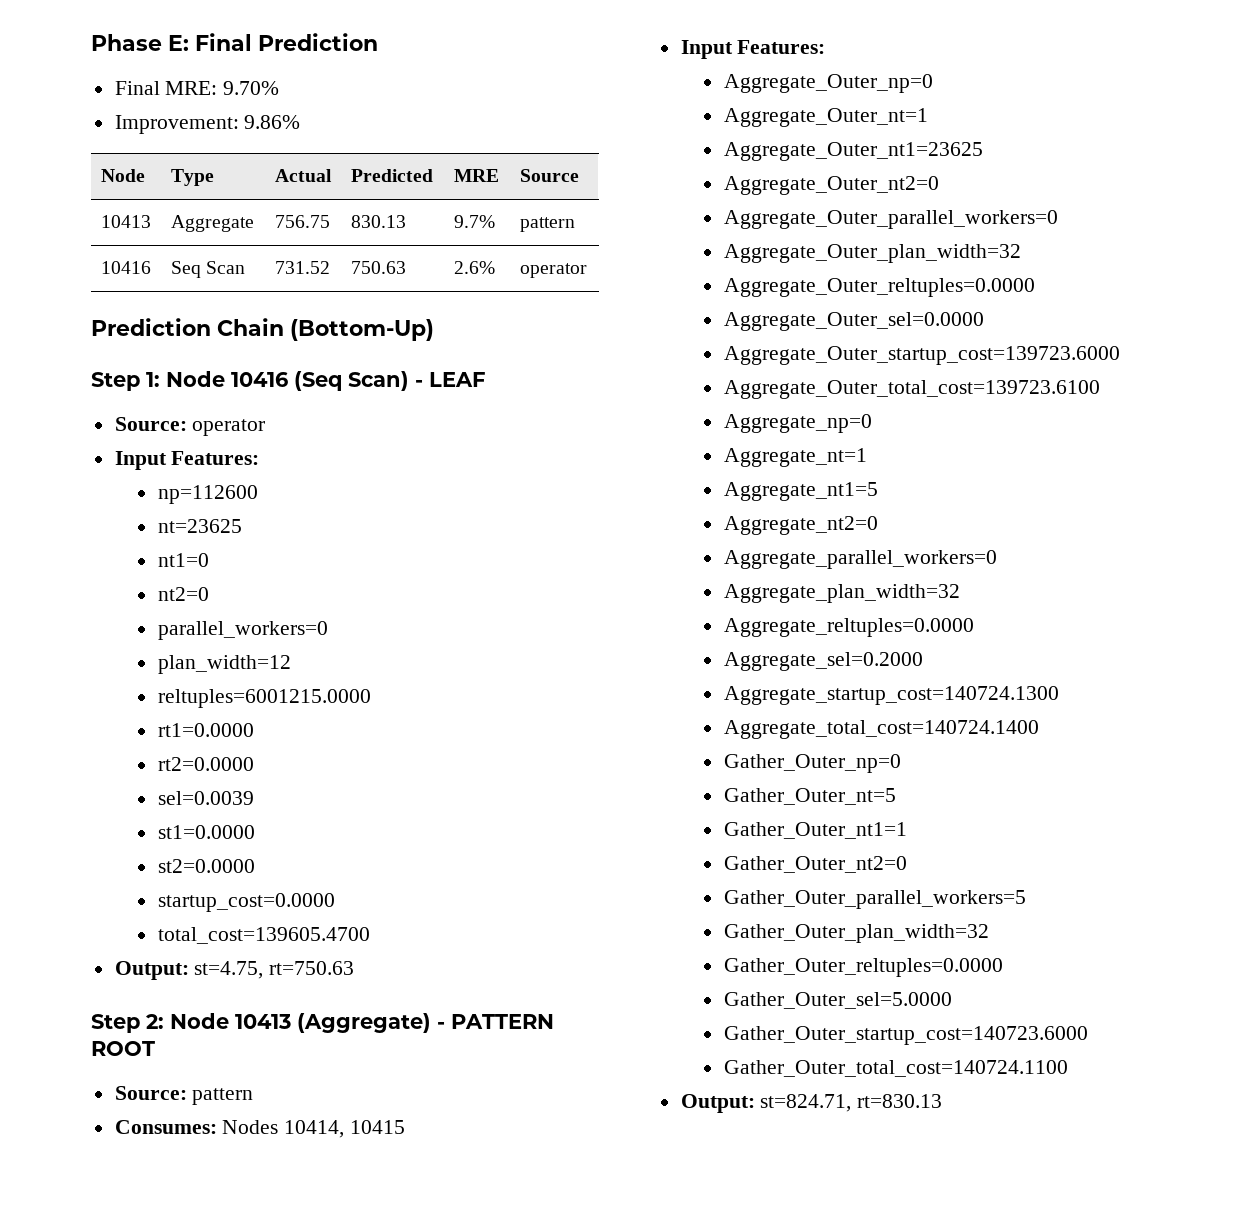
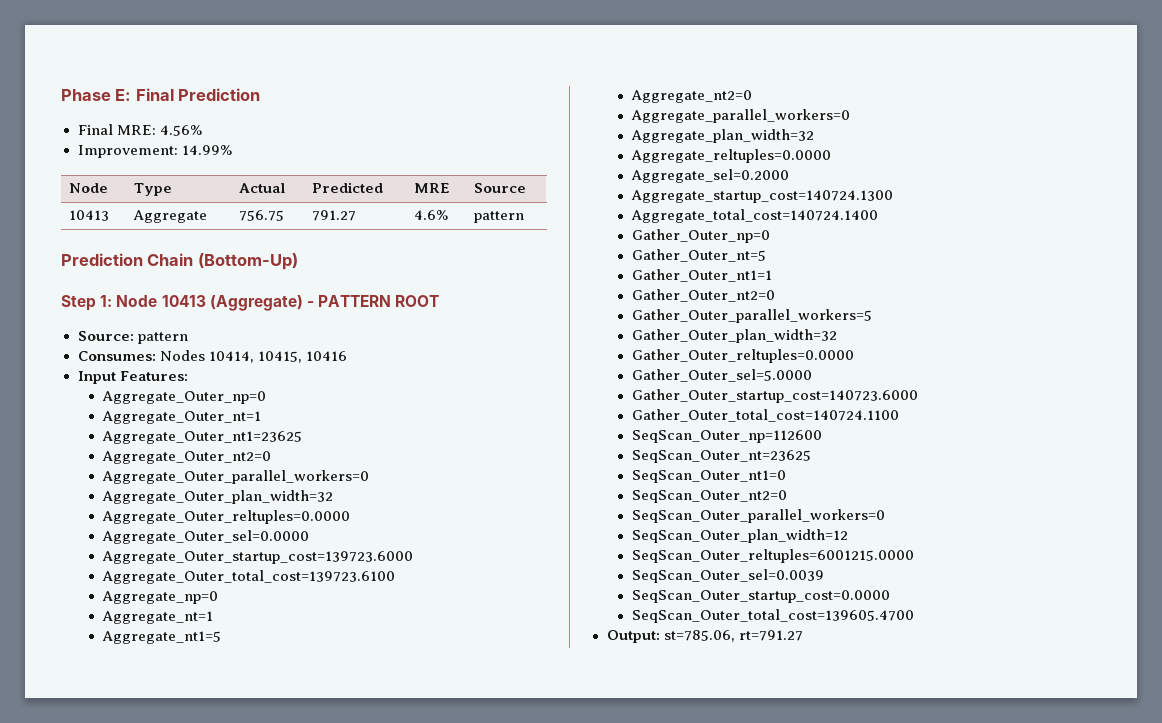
- Final MRE: 9.70%
+ Final MRE: 4.56%
- Improvement: 9.86%
+ Improvement: 14.99%
- 10413 | Aggregate | 756.75 | 830.13 | 9.7% | pattern
- 10416 | Seq Scan | 731.52 | 750.63 | 2.6% | operator
+ 10413 | Aggregate | 756.75 | 791.27 | 4.6% | pattern
- Step 1: Node 10416 (Seq Scan) - LEAF
- Source: operator
- Input Features:
- np=112600
- nt=23625
- nt1=0
- nt2=0
- parallel_workers=0
- plan_width=12
- reltuples=6001215.0000
- rt1=0.0000
- rt2=0.0000
- sel=0.0039
- st1=0.0000
- st2=0.0000
- startup_cost=0.0000
- total_cost=139605.4700
- Output: st=4.75, rt=750.63
- Step 2: Node 10413 (Aggregate) - PATTERN ROOT
+ Step 1: Node 10413 (Aggregate) - PATTERN ROOT
- Consumes: Nodes 10414, 10415
+ Consumes: Nodes 10414, 10415, 10416
- Output: st=824.71, rt=830.13
+ SeqScan_Outer_np=112600
+ SeqScan_Outer_nt=23625
+ SeqScan_Outer_nt1=0
+ SeqScan_Outer_nt2=0
+ SeqScan_Outer_parallel_workers=0
+ SeqScan_Outer_plan_width=12
+ SeqScan_Outer_reltuples=6001215.0000
+ SeqScan_Outer_sel=0.0039
+ SeqScan_Outer_startup_cost=0.0000
+ SeqScan_Outer_total_cost=139605.4700
+ Output: st=785.06, rt=791.27

